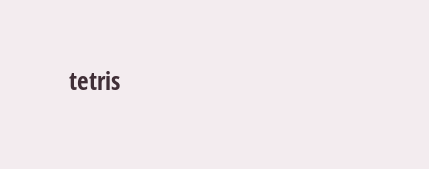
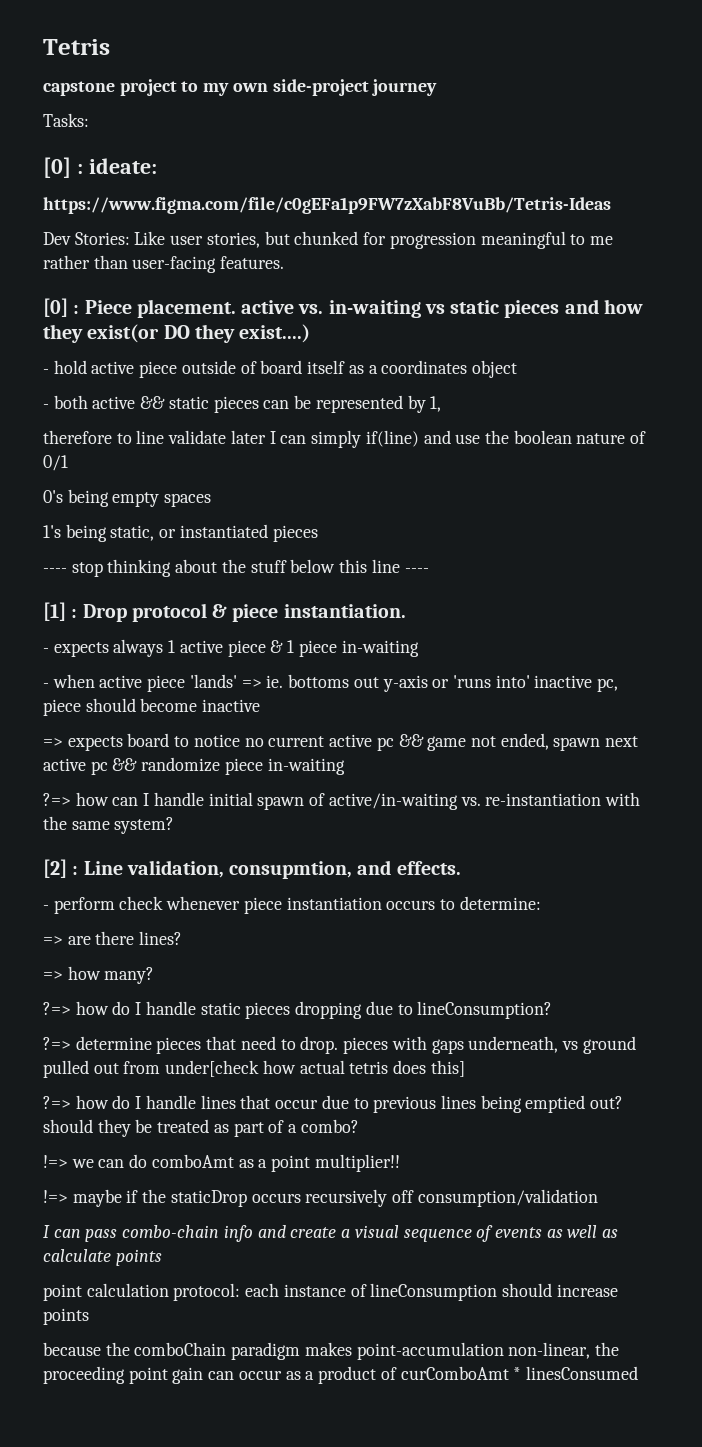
- tetris
+ Tetris
+ capstone project to my own side-project journey
+ Tasks:
+ [0] : ideate:
+ https://www.figma.com/file/c0gEFa1p9FW7zXabF8VuBb/Tetris-Ideas
+ Dev Stories: Like user stories, but chunked for progression meaningful to me rather than user-facing features.
+ [0] : Piece placement. active vs. in-waiting vs static pieces and how they exist(or DO they exist....)
+ - hold active piece outside of board itself as a coordinates object
+ - both active && static pieces can be represented by 1,
+ therefore to line validate later I can simply if(line) and use the boolean nature of 0/1
+ 0's being empty spaces
+ 1's being static, or instantiated pieces
+ ---- stop thinking about the stuff below this line ----
+ [1] : Drop protocol & piece instantiation.
+ - expects always 1 active piece & 1 piece in-waiting
+ - when active piece 'lands' => ie. bottoms out y-axis or 'runs into' inactive pc, piece should become inactive
+ => expects board to notice no current active pc && game not ended, spawn next active pc && randomize piece in-waiting
+ ?=> how can I handle initial spawn of active/in-waiting vs. re-instantiation with the same system?
+ [2] : Line validation, consupmtion, and effects.
+ - perform check whenever piece instantiation occurs to determine:
+ => are there lines?
+ => how many?
+ ?=> how do I handle static pieces dropping due to lineConsumption?
+ ?=> determine pieces that need to drop. pieces with gaps underneath, vs ground pulled out from under[check how actual tetris does this]
+ ?=> how do I handle lines that occur due to previous lines being emptied out? should they be treated as part of a combo?
+ !=> we can do comboAmt as a point multiplier!!
+ !=> maybe if the staticDrop occurs recursively off consumption/validation
+ I can pass combo-chain info and create a visual sequence of events as well as calculate points
+ point calculation protocol: each instance of lineConsumption should increase points
+ because the comboChain paradigm makes point-accumulation non-linear, the proceeding point gain can occur as a product of curComboAmt * linesConsumed

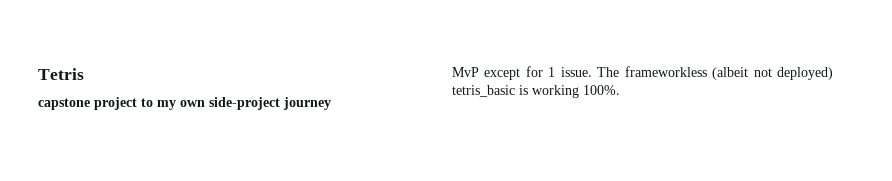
- Tasks:
- [0] : ideate:
- https://www.figma.com/file/c0gEFa1p9FW7zXabF8VuBb/Tetris-Ideas
- Dev Stories: Like user stories, but chunked for progression meaningful to me rather than user-facing features.
- [0] : Piece placement. active vs. in-waiting vs static pieces and how they exist(or DO they exist....)
- - hold active piece outside of board itself as a coordinates object
- - both active && static pieces can be represented by 1,
- therefore to line validate later I can simply if(line) and use the boolean nature of 0/1
- 0's being empty spaces
- 1's being static, or instantiated pieces
- ---- stop thinking about the stuff below this line ----
- [1] : Drop protocol & piece instantiation.
- - expects always 1 active piece & 1 piece in-waiting
- - when active piece 'lands' => ie. bottoms out y-axis or 'runs into' inactive pc, piece should become inactive
- => expects board to notice no current active pc && game not ended, spawn next active pc && randomize piece in-waiting
- ?=> how can I handle initial spawn of active/in-waiting vs. re-instantiation with the same system?
- [2] : Line validation, consupmtion, and effects.
- - perform check whenever piece instantiation occurs to determine:
- => are there lines?
- => how many?
- ?=> how do I handle static pieces dropping due to lineConsumption?
- ?=> determine pieces that need to drop. pieces with gaps underneath, vs ground pulled out from under[check how actual tetris does this]
- ?=> how do I handle lines that occur due to previous lines being emptied out? should they be treated as part of a combo?
- !=> we can do comboAmt as a point multiplier!!
- !=> maybe if the staticDrop occurs recursively off consumption/validation
- I can pass combo-chain info and create a visual sequence of events as well as calculate points
- point calculation protocol: each instance of lineConsumption should increase points
- because the comboChain paradigm makes point-accumulation non-linear, the proceeding point gain can occur as a product of curComboAmt * linesConsumed
+ MvP except for 1 issue. The frameworkless (albeit not deployed) tetris_basic is working 100%.

